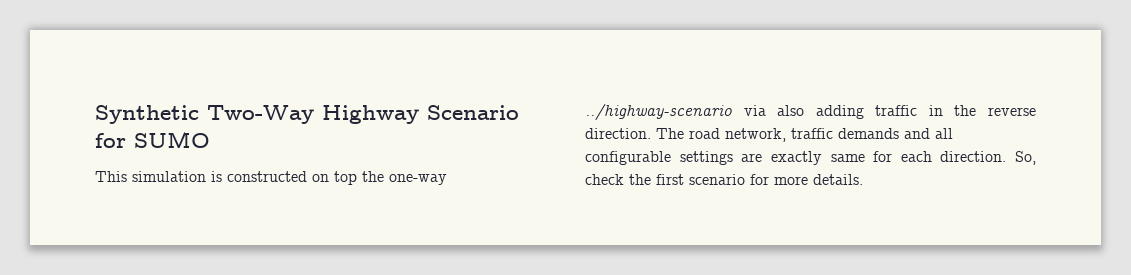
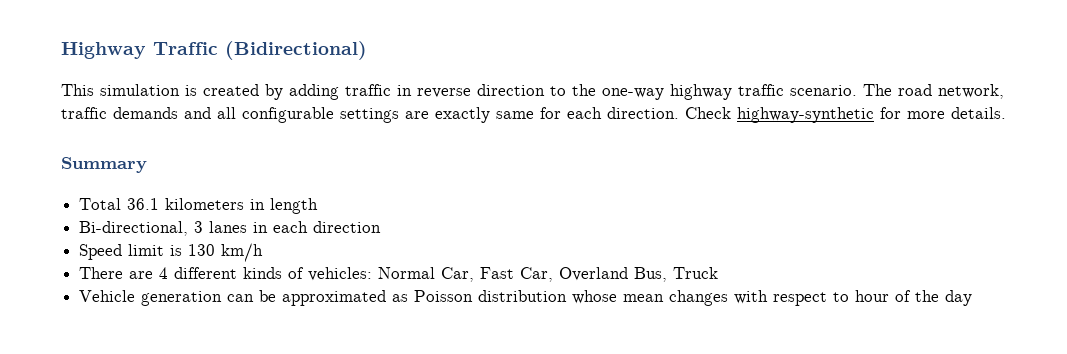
- Synthetic Two-Way Highway Scenario for SUMO
- This simulation is constructed on top the one-way ../highway-scenario via also adding traffic in the reverse direction.
+ Highway Traffic (Bidirectional)
+ This simulation is created by adding traffic in reverse direction to the one-way highway traffic scenario.
- So, check the first scenario for more details.
+ Check highway-synthetic for more details.
+ Summary
+ Total 36.1 kilometers in length
+ Bi-directional, 3 lanes in each direction
+ Speed limit is 130 km/h
+ There are 4 different kinds of vehicles: Normal Car, Fast Car, Overland Bus, Truck
+ Vehicle generation can be approximated as Poisson distribution whose mean changes with respect to hour of the day

